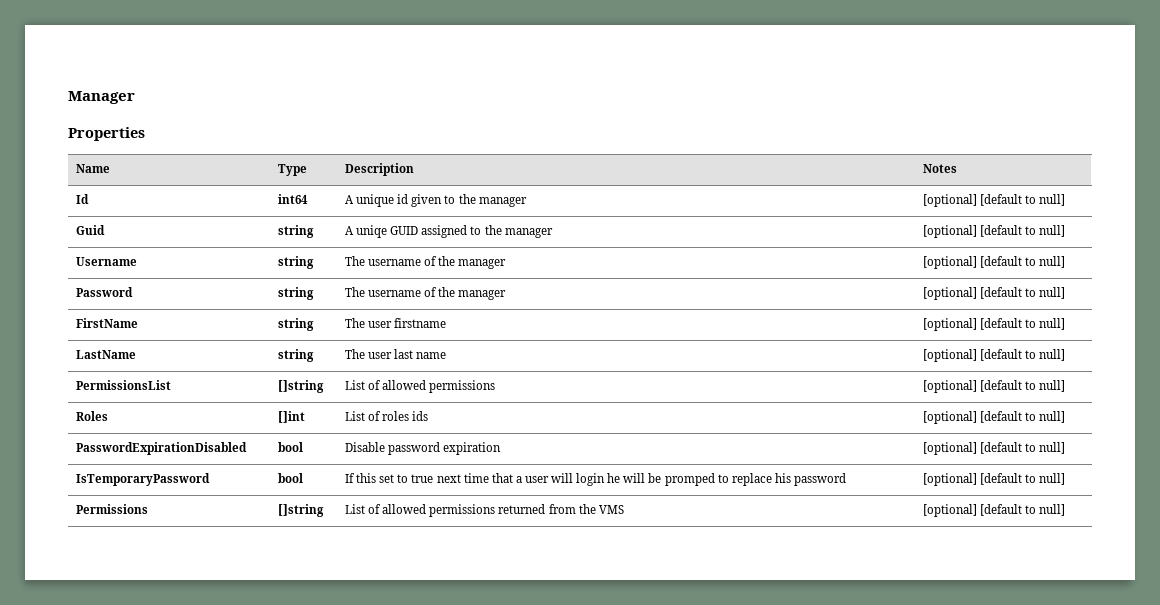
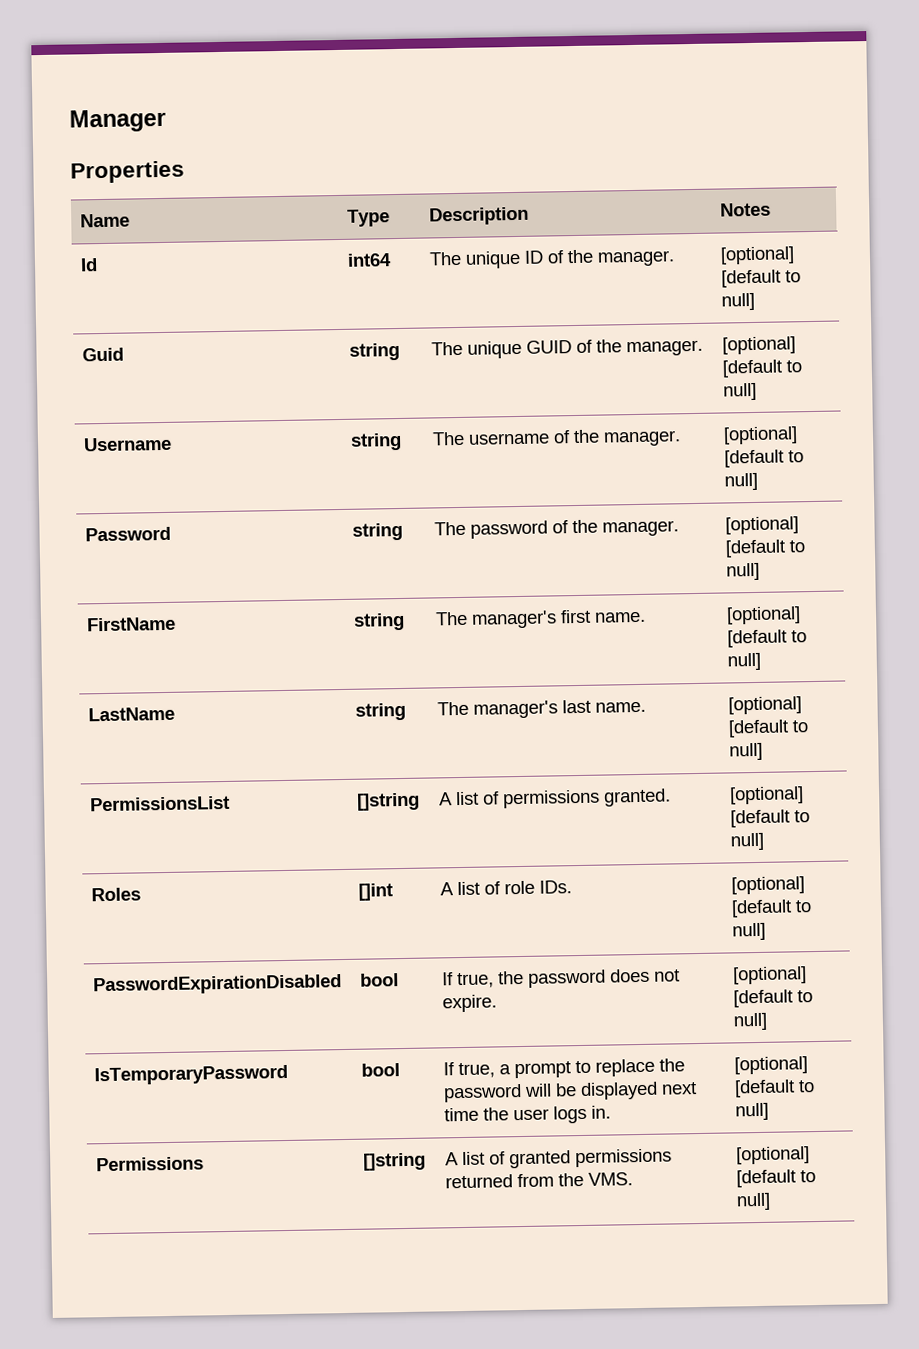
- Id | int64 | A unique id given to the manager | [optional] [default to null]
+ Id | int64 | The unique ID of the manager. | [optional] [default to null]
- Guid | string | A uniqe GUID assigned to the manager | [optional] [default to null]
+ Guid | string | The unique GUID of the manager. | [optional] [default to null]
- Username | string | The username of the manager | [optional] [default to null]
+ Username | string | The username of the manager. | [optional] [default to null]
- Password | string | The username of the manager | [optional] [default to null]
+ Password | string | The password of the manager. | [optional] [default to null]
- FirstName | string | The user firstname | [optional] [default to null]
+ FirstName | string | The manager's first name. | [optional] [default to null]
- LastName | string | The user last name | [optional] [default to null]
+ LastName | string | The manager's last name. | [optional] [default to null]
- PermissionsList | []string | List of allowed permissions | [optional] [default to null]
+ PermissionsList | []string | A list of permissions granted. | [optional] [default to null]
- Roles | []int | List of roles ids | [optional] [default to null]
+ Roles | []int | A list of role IDs. | [optional] [default to null]
- PasswordExpirationDisabled | bool | Disable password expiration | [optional] [default to null]
+ PasswordExpirationDisabled | bool | If true, the password does not expire. | [optional] [default to null]
- IsTemporaryPassword | bool | If this set to true next time that a user will login he will be promped to replace his password | [optional] [default to null]
+ IsTemporaryPassword | bool | If true, a prompt to replace the password will be displayed next time the user logs in. | [optional] [default to null]
- Permissions | []string | List of allowed permissions returned from the VMS | [optional] [default to null]
+ Permissions | []string | A list of granted permissions returned from the VMS. | [optional] [default to null]

